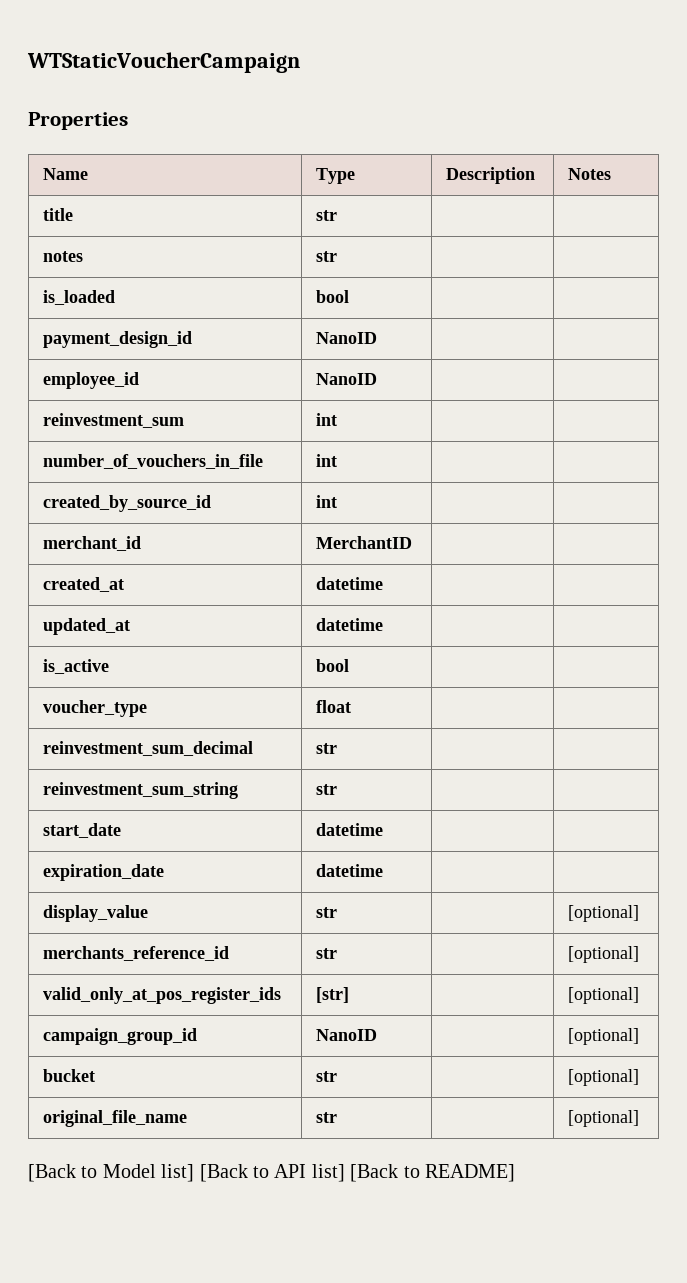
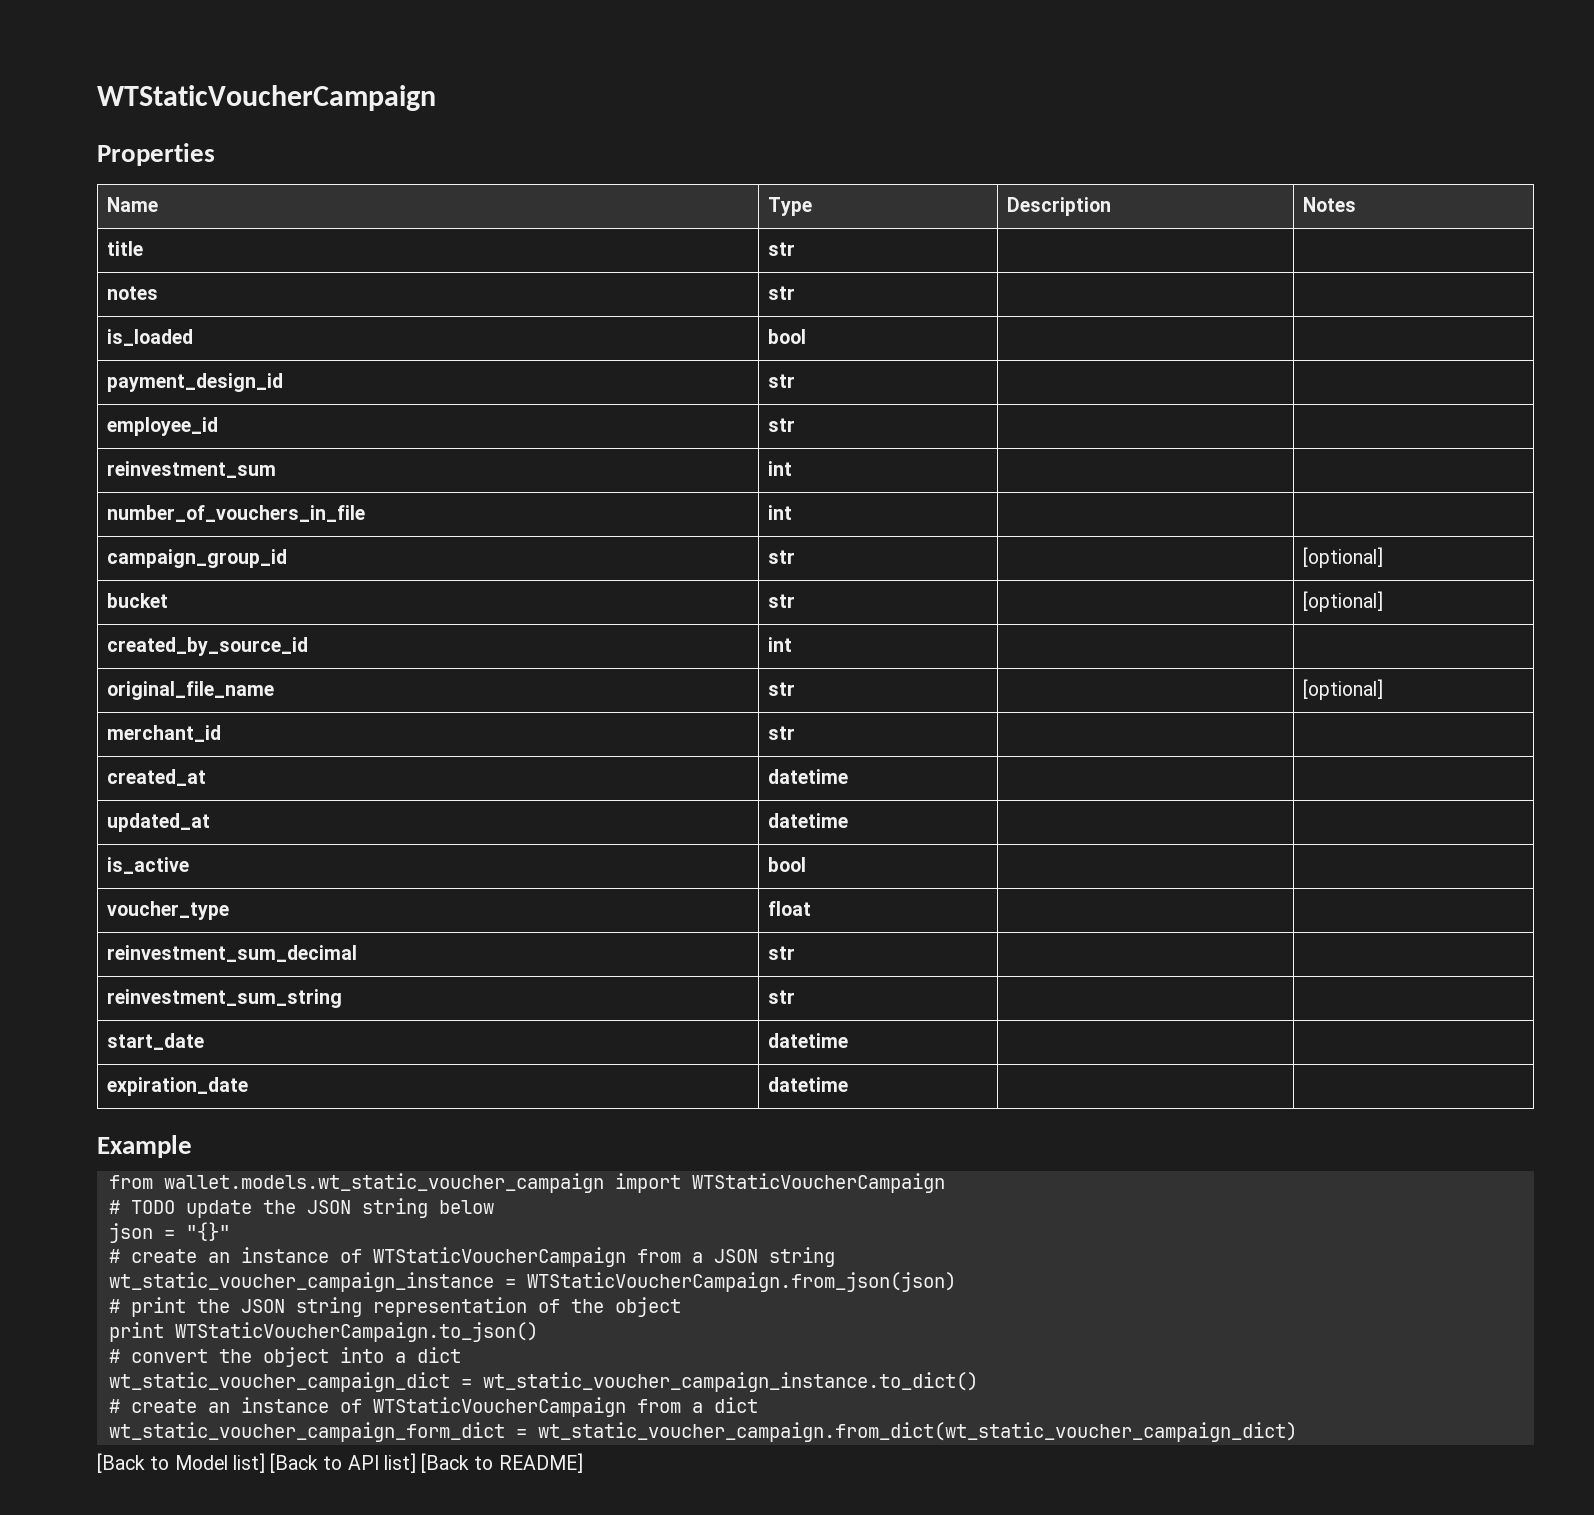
- payment_design_id | NanoID | |
+ payment_design_id | str | |
- employee_id | NanoID | |
+ employee_id | str | |
+ campaign_group_id | str | | [optional]
+ bucket | str | | [optional]
+ original_file_name | str | | [optional]
- merchant_id | MerchantID | |
+ merchant_id | str | |
- display_value | str | | [optional]
- merchants_reference_id | str | | [optional]
- valid_only_at_pos_register_ids | [str] | | [optional]
- campaign_group_id | NanoID | | [optional]
- bucket | str | | [optional]
- original_file_name | str | | [optional]
+ Example
+ from wallet.models.wt_static_voucher_campaign import WTStaticVoucherCampaign
+ # TODO update the JSON string below
+ json = "{}"
+ # create an instance of WTStaticVoucherCampaign from a JSON string
+ wt_static_voucher_campaign_instance = WTStaticVoucherCampaign.from_json(json)
+ # print the JSON string representation of the object
+ print WTStaticVoucherCampaign.to_json()
+ # convert the object into a dict
+ wt_static_voucher_campaign_dict = wt_static_voucher_campaign_instance.to_dict()
+ # create an instance of WTStaticVoucherCampaign from a dict
+ wt_static_voucher_campaign_form_dict = wt_static_voucher_campaign.from_dict(wt_static_voucher_campaign_dict)

